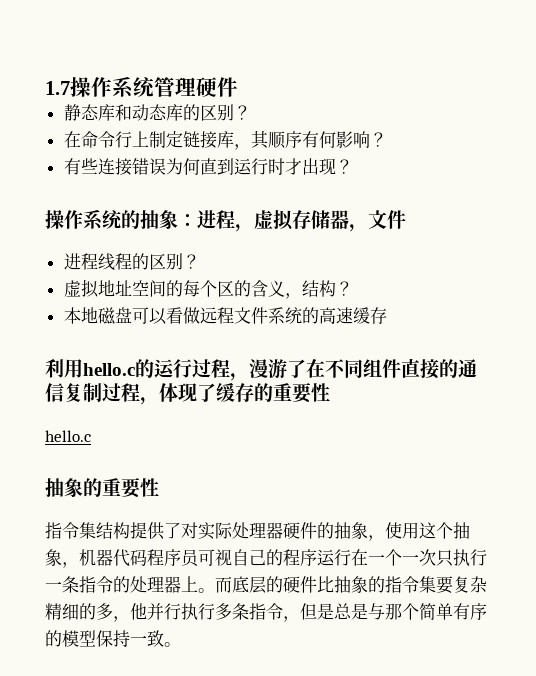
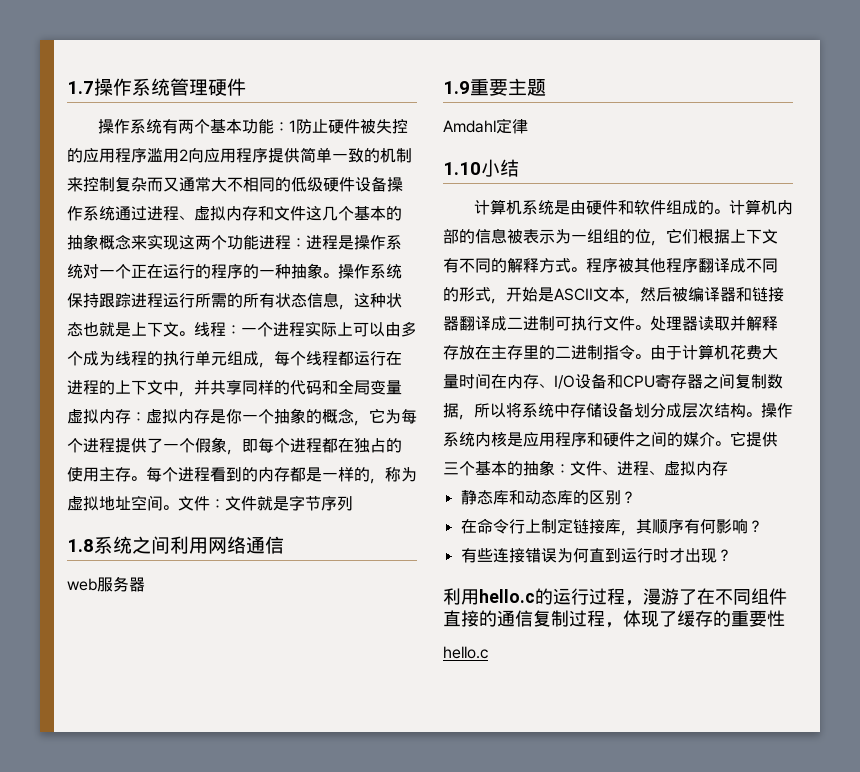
+ 操作系统有两个基本功能：1防止硬件被失控的应用程序滥用2向应用程序提供简单一致的机制来控制复杂而又通常大不相同的低级硬件设备操作系统通过进程、虚拟内存和文件这几个基本的抽象概念来实现这两个功能进程：进程是操作系统对一个正在运行的程序的一种抽象。操作系统保持跟踪进程运行所需的所有状态信息，这种状态也就是上下文。线程：一个进程实际上可以由多个成为线程的执行单元组成，每个线程都运行在进程的上下文中，并共享同样的代码和全局变量虚拟内存：虚拟内存是你一个抽象的概念，它为每个进程提供了一个假象，即每个进程都在独占的使用主存。每个进程看到的内存都是一样的，称为虚拟地址空间。文件：文件就是字节序列
+ 1.8系统之间利用网络通信
+ web服务器
+ 1.9重要主题
+ Amdahl定律
+ 1.10小结
+ 计算机系统是由硬件和软件组成的。计算机内部的信息被表示为一组组的位，它们根据上下文有不同的解释方式。程序被其他程序翻译成不同的形式，开始是ASCII文本，然后被编译器和链接器翻译成二进制可执行文件。处理器读取并解释存放在主存里的二进制指令。由于计算机花费大量时间在内存、I/O设备和CPU寄存器之间复制数据，所以将系统中存储设备划分成层次结构。操作系统内核是应用程序和硬件之间的媒介。它提供三个基本的抽象：文件、进程、虚拟内存
- 操作系统的抽象：进程，虚拟存储器，文件
- 进程线程的区别？
- 虚拟地址空间的每个区的含义，结构？
- 本地磁盘可以看做远程文件系统的高速缓存
- 抽象的重要性
- 指令集结构提供了对实际处理器硬件的抽象，使用这个抽象，机器代码程序员可视自己的程序运行在一个一次只执行一条指令的处理器上。而底层的硬件比抽象的指令集要复杂精细的多，他并行执行多条指令，但是总是与那个简单有序的模型保持一致。

